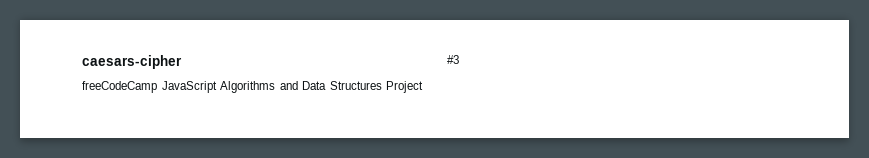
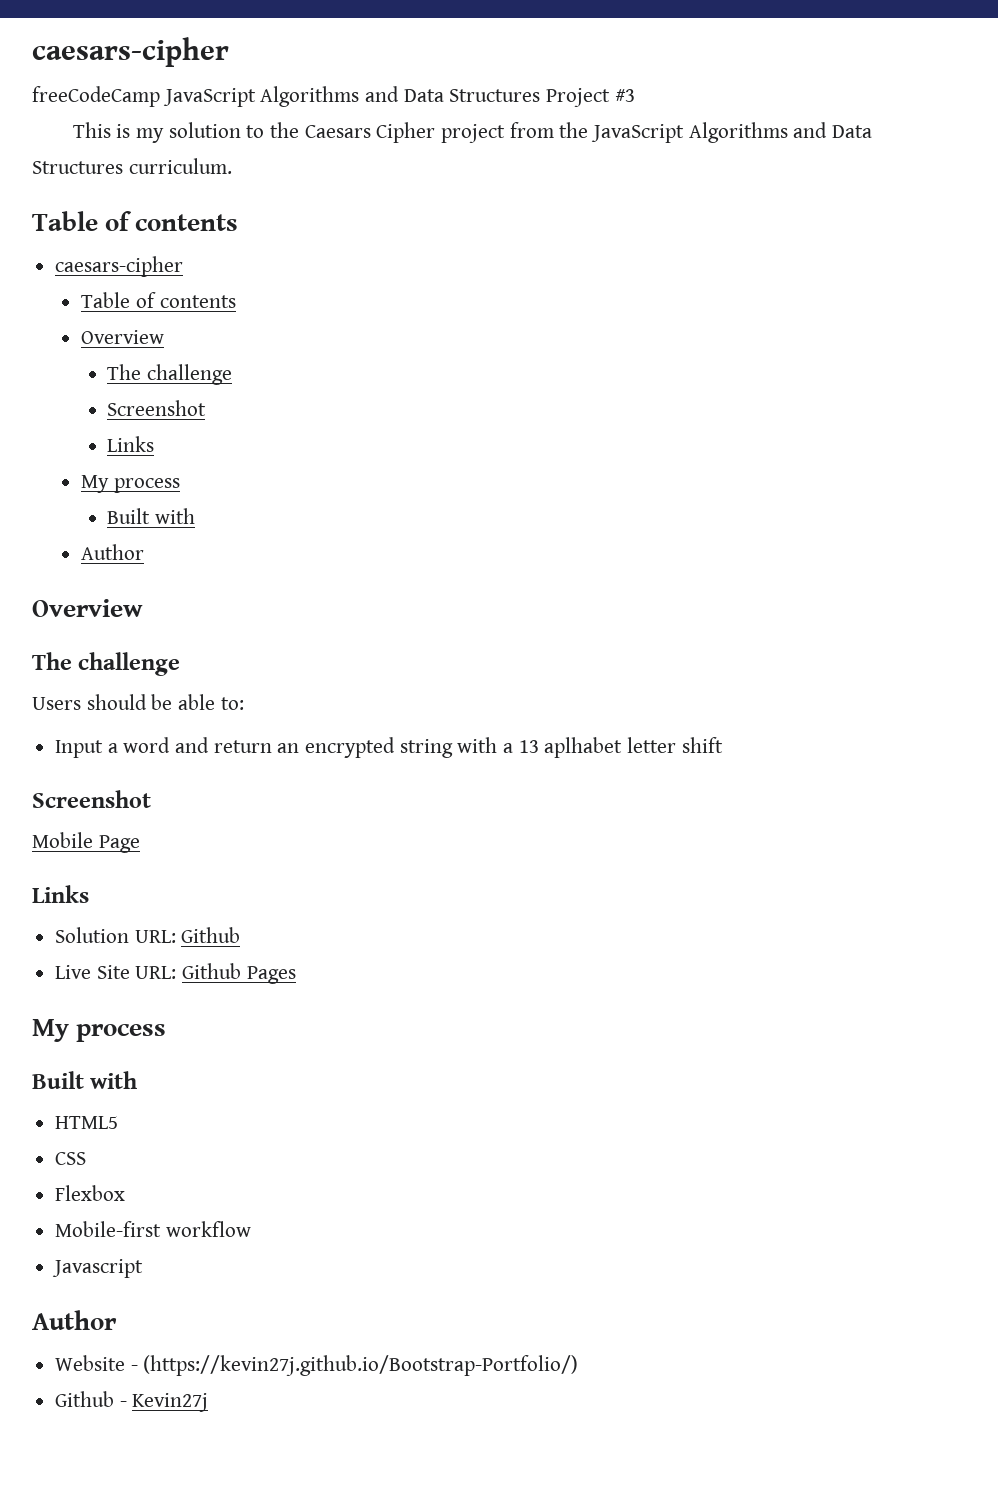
+ This is my solution to the Caesars Cipher project from the JavaScript Algorithms and Data Structures curriculum.
+ Table of contents
+ caesars-cipher
+ Table of contents
+ Overview
+ The challenge
+ Screenshot
+ Links
+ My process
+ Built with
+ Author
+ Overview
+ The challenge
+ Users should be able to:
+ Input a word and return an encrypted string with a 13 aplhabet letter shift
+ Screenshot
+ Mobile Page
+ Links
+ Solution URL: Github
+ Live Site URL: Github Pages
+ My process
+ Built with
+ HTML5
+ CSS
+ Flexbox
+ Mobile-first workflow
+ Javascript
+ Author
+ Website - (https://kevin27j.github.io/Bootstrap-Portfolio/)
+ Github - Kevin27j

